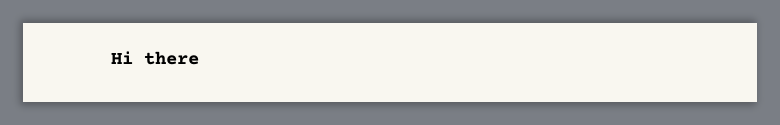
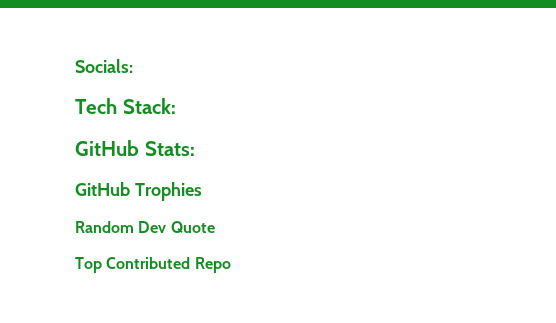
- Hi there
+ Socials:
+ Tech Stack:
+ GitHub Stats:
+ GitHub Trophies
+ Random Dev Quote
+ Top Contributed Repo

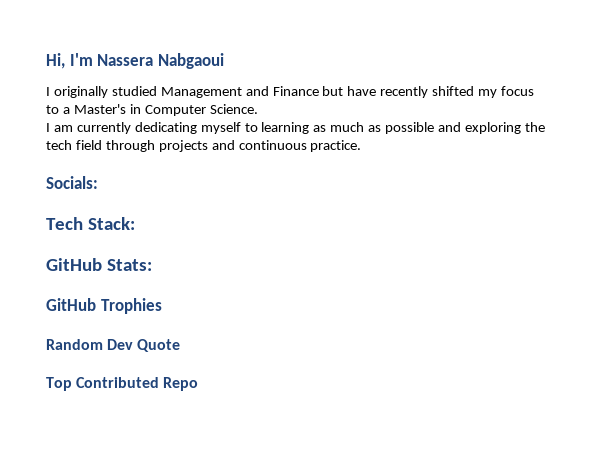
+ Hi, I'm Nassera Nabgaoui
+ I originally studied Management and Finance but have recently shifted my focus to a Master's in Computer Science.
+ I am currently dedicating myself to learning as much as possible and exploring the tech field through projects and continuous practice.

